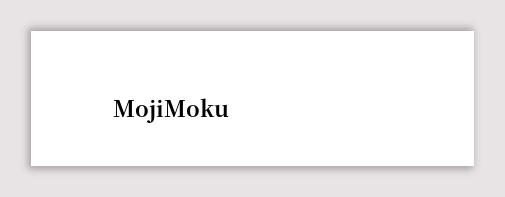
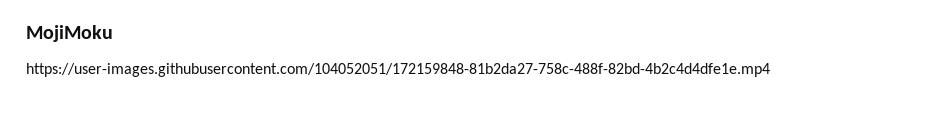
+ https://user-images.githubusercontent.com/104052051/172159848-81b2da27-758c-488f-82bd-4b2c4d4dfe1e.mp4

